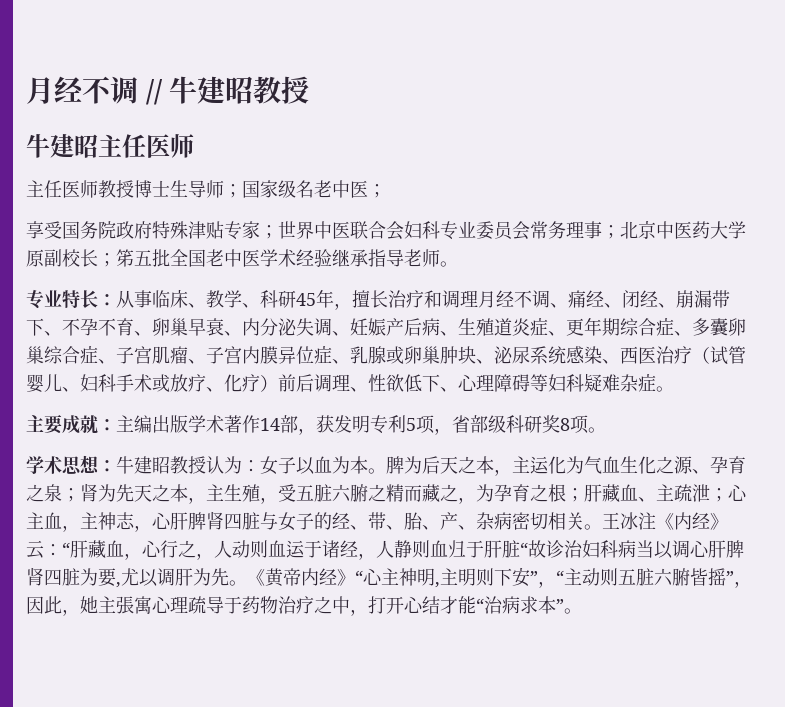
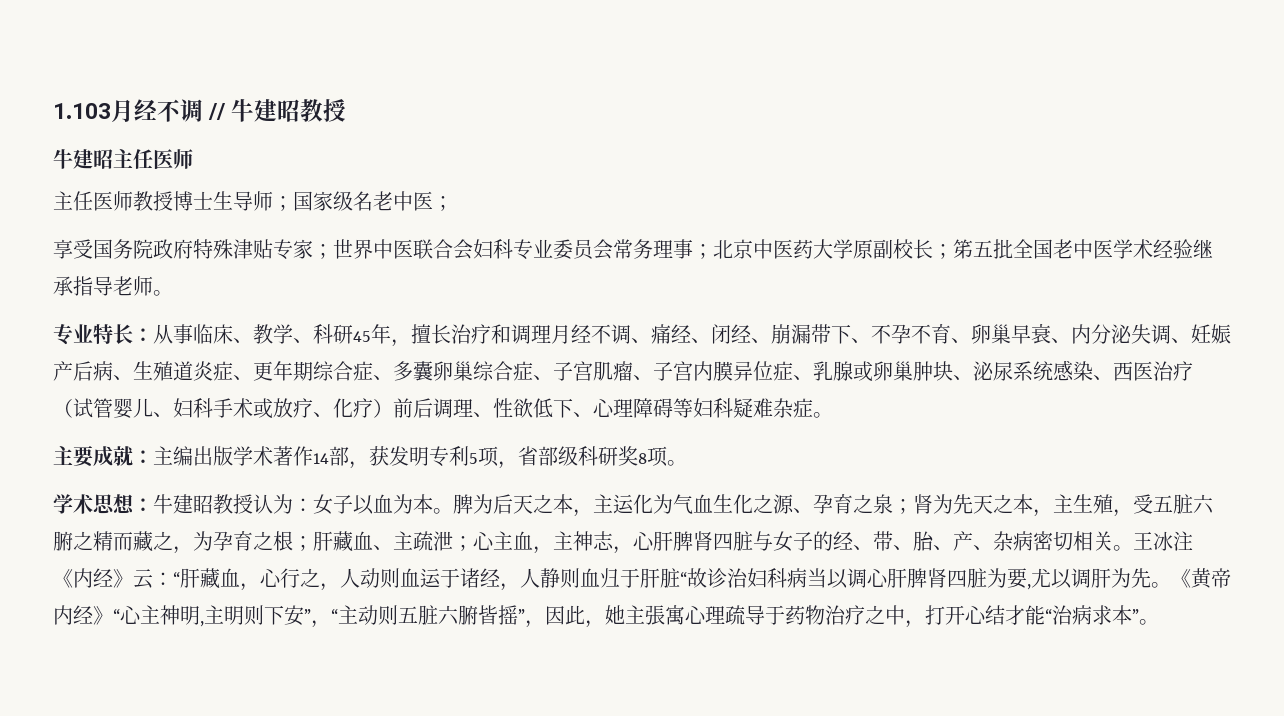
- 月经不调 // 牛建昭教授
+ 1.103月经不调 // 牛建昭教授

